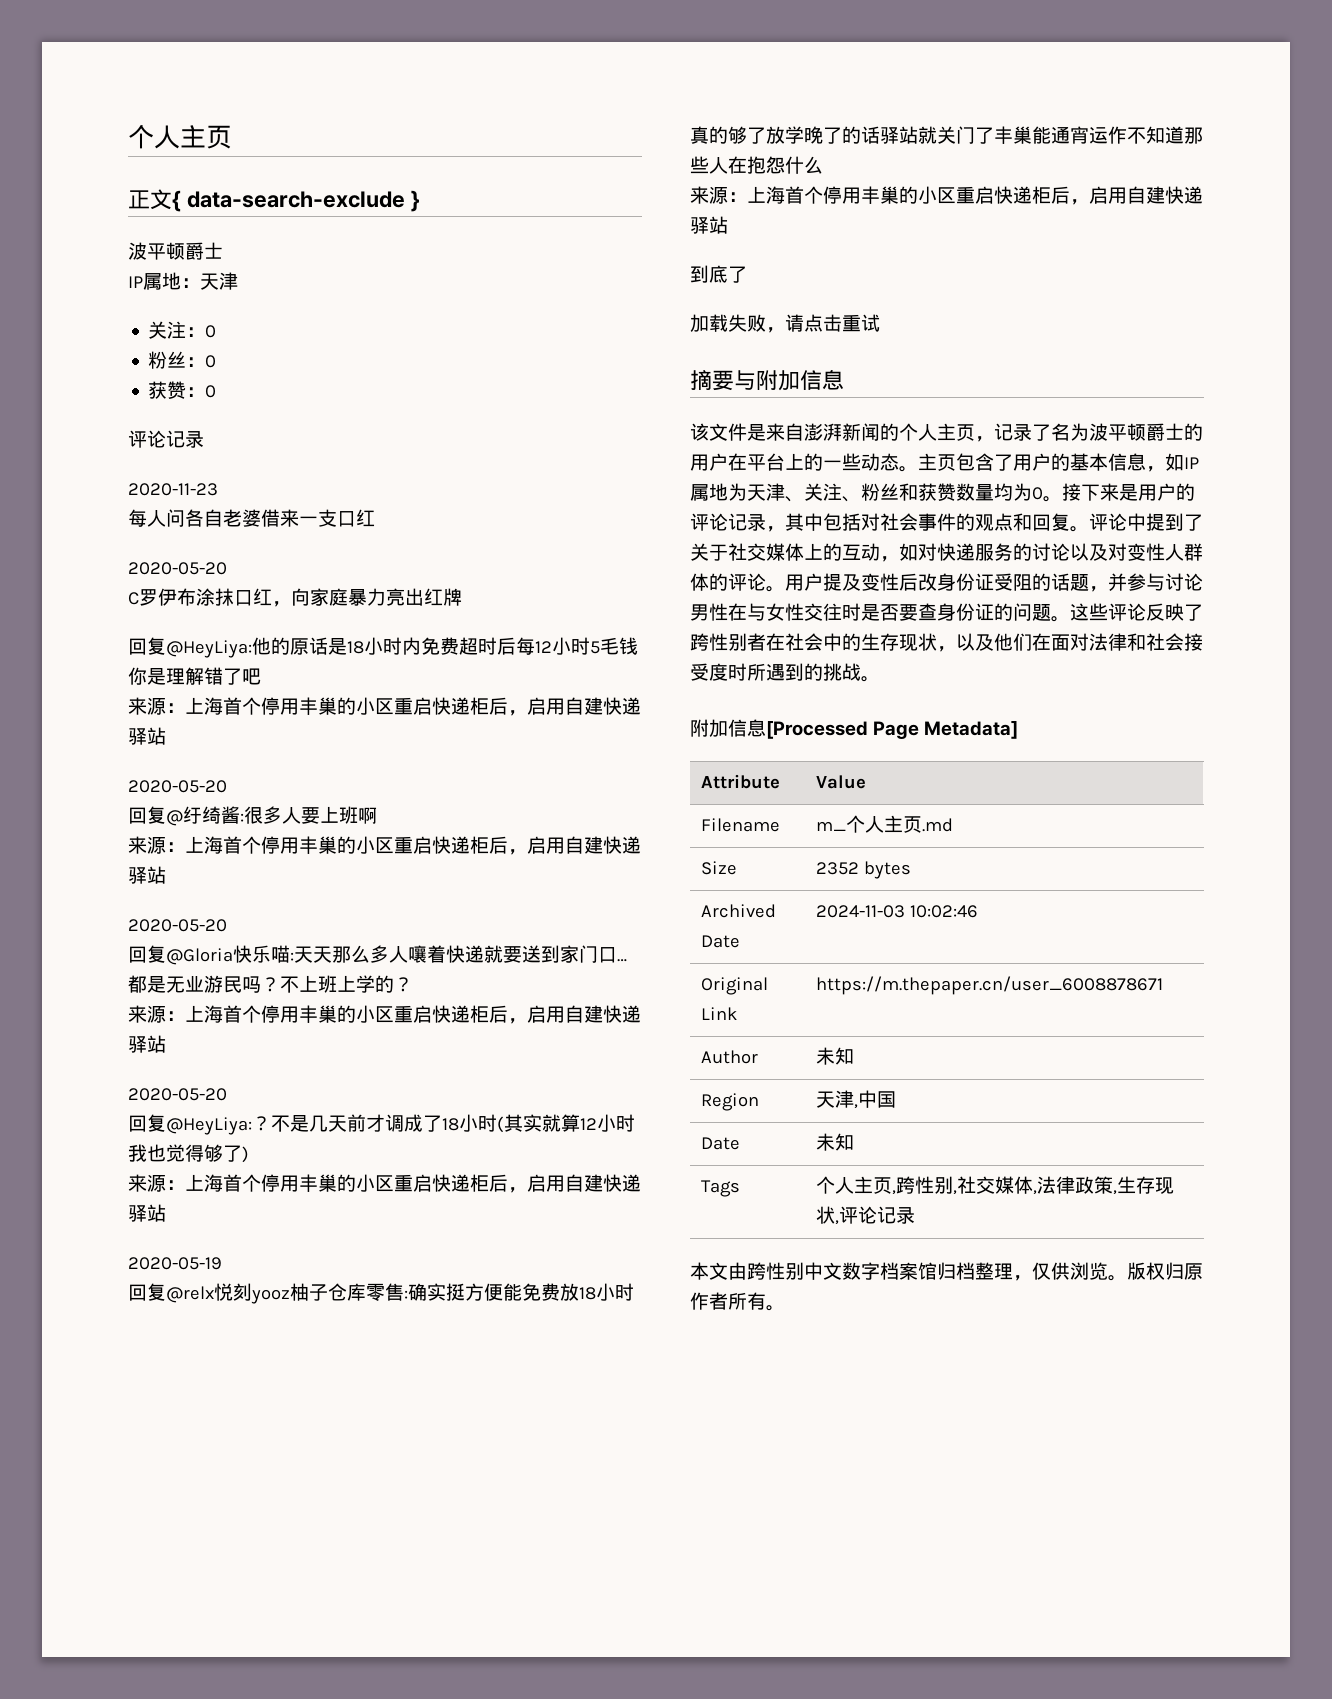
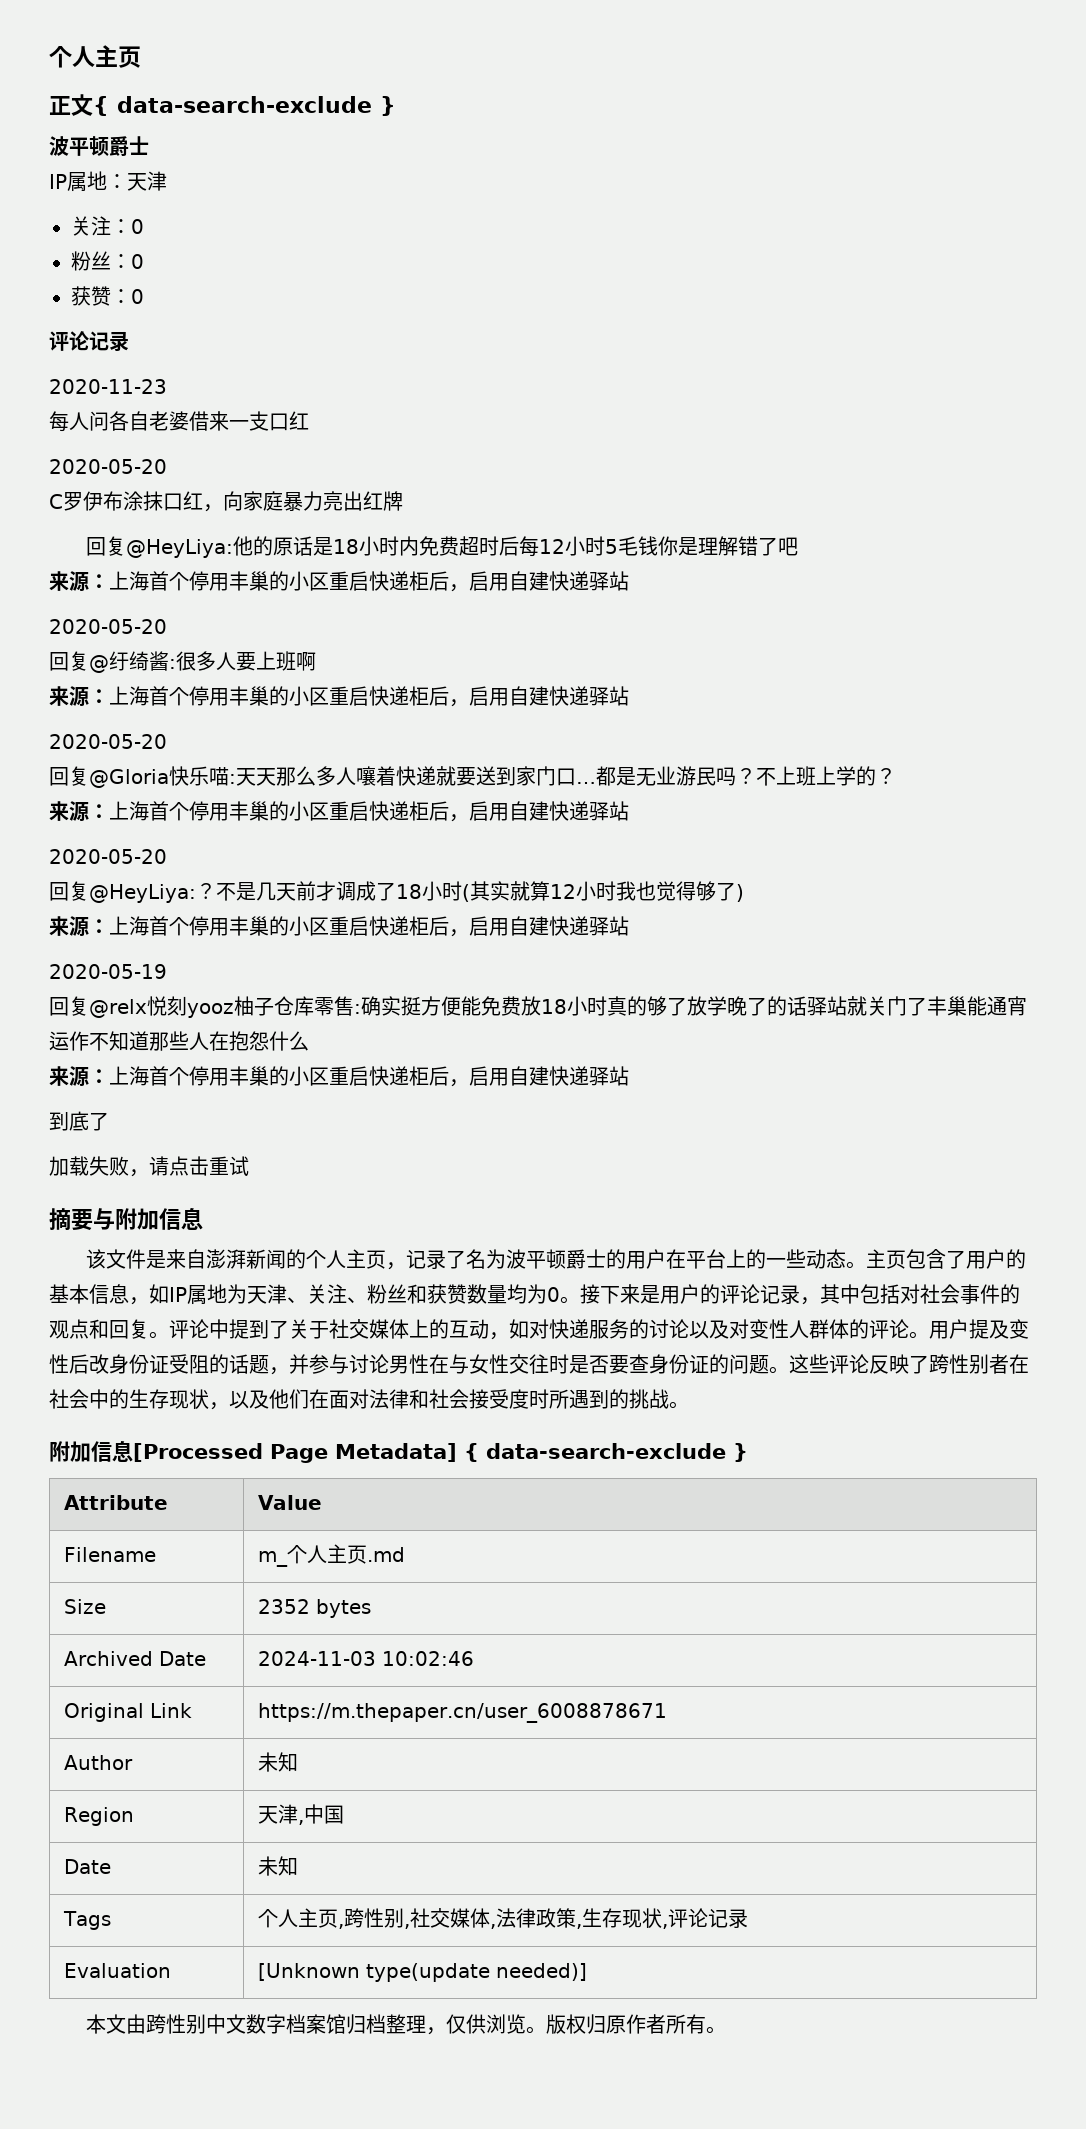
- 附加信息[Processed Page Metadata]
+ 附加信息[Processed Page Metadata] { data-search-exclude }
+ Evaluation | [Unknown type(update needed)]

